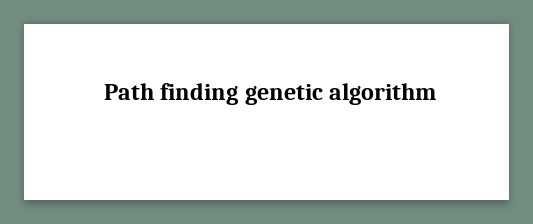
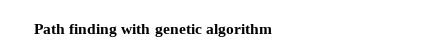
- Path finding genetic algorithm
+ Path finding with genetic algorithm

